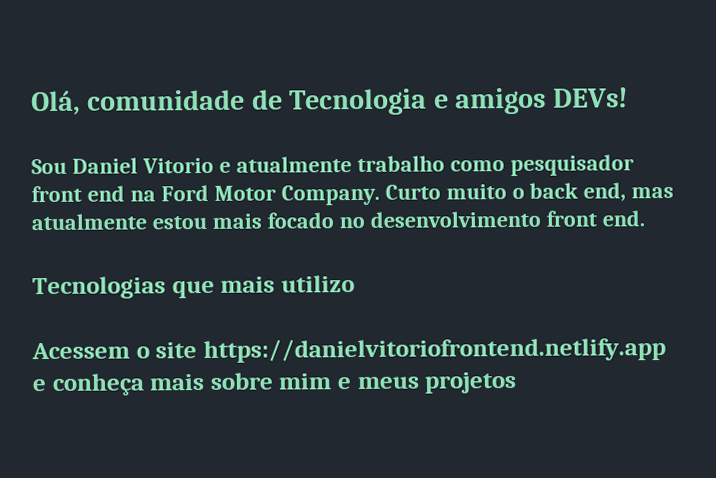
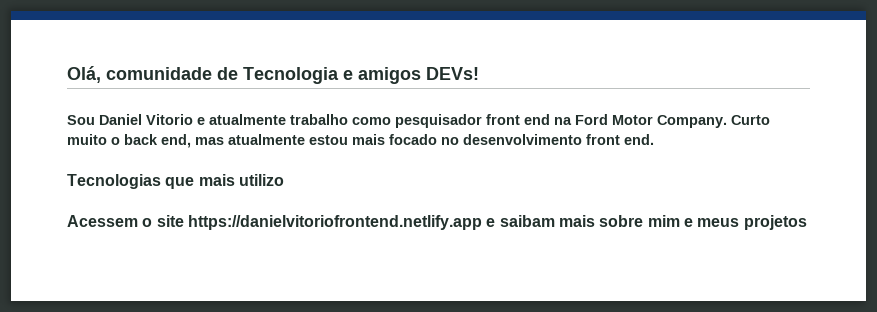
- Acessem o site https://danielvitoriofrontend.netlify.app e conheça mais sobre mim e meus projetos
+ Acessem o site https://danielvitoriofrontend.netlify.app e saibam mais sobre mim e meus projetos

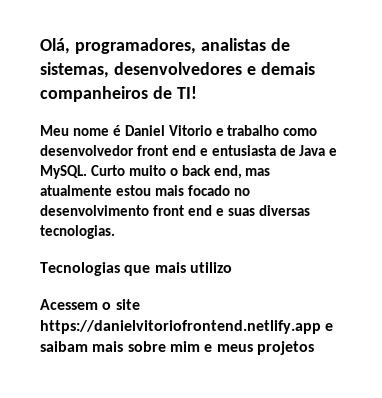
- Olá, comunidade de Tecnologia e amigos DEVs!
- Sou Daniel Vitorio e atualmente trabalho como pesquisador front end na Ford Motor Company.
+ Olá, programadores, analistas de sistemas, desenvolvedores e demais companheiros de TI!
+ Meu nome é Daniel Vitorio e trabalho como desenvolvedor front end e entusiasta de Java e MySQL.
- Curto muito o back end, mas atualmente estou mais focado no desenvolvimento front end.
+ Curto muito o back end, mas atualmente estou mais focado no desenvolvimento front end e suas diversas tecnologias.

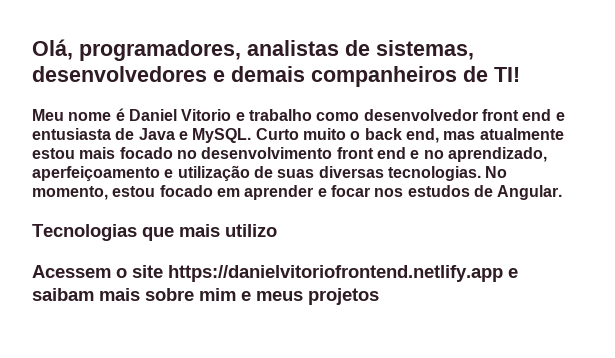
- Curto muito o back end, mas atualmente estou mais focado no desenvolvimento front end e suas diversas tecnologias.
+ Curto muito o back end, mas atualmente estou mais focado no desenvolvimento front end e no aprendizado, aperfeiçoamento e utilização de suas diversas tecnologias. No momento, estou focado em aprender e focar nos estudos de Angular.

